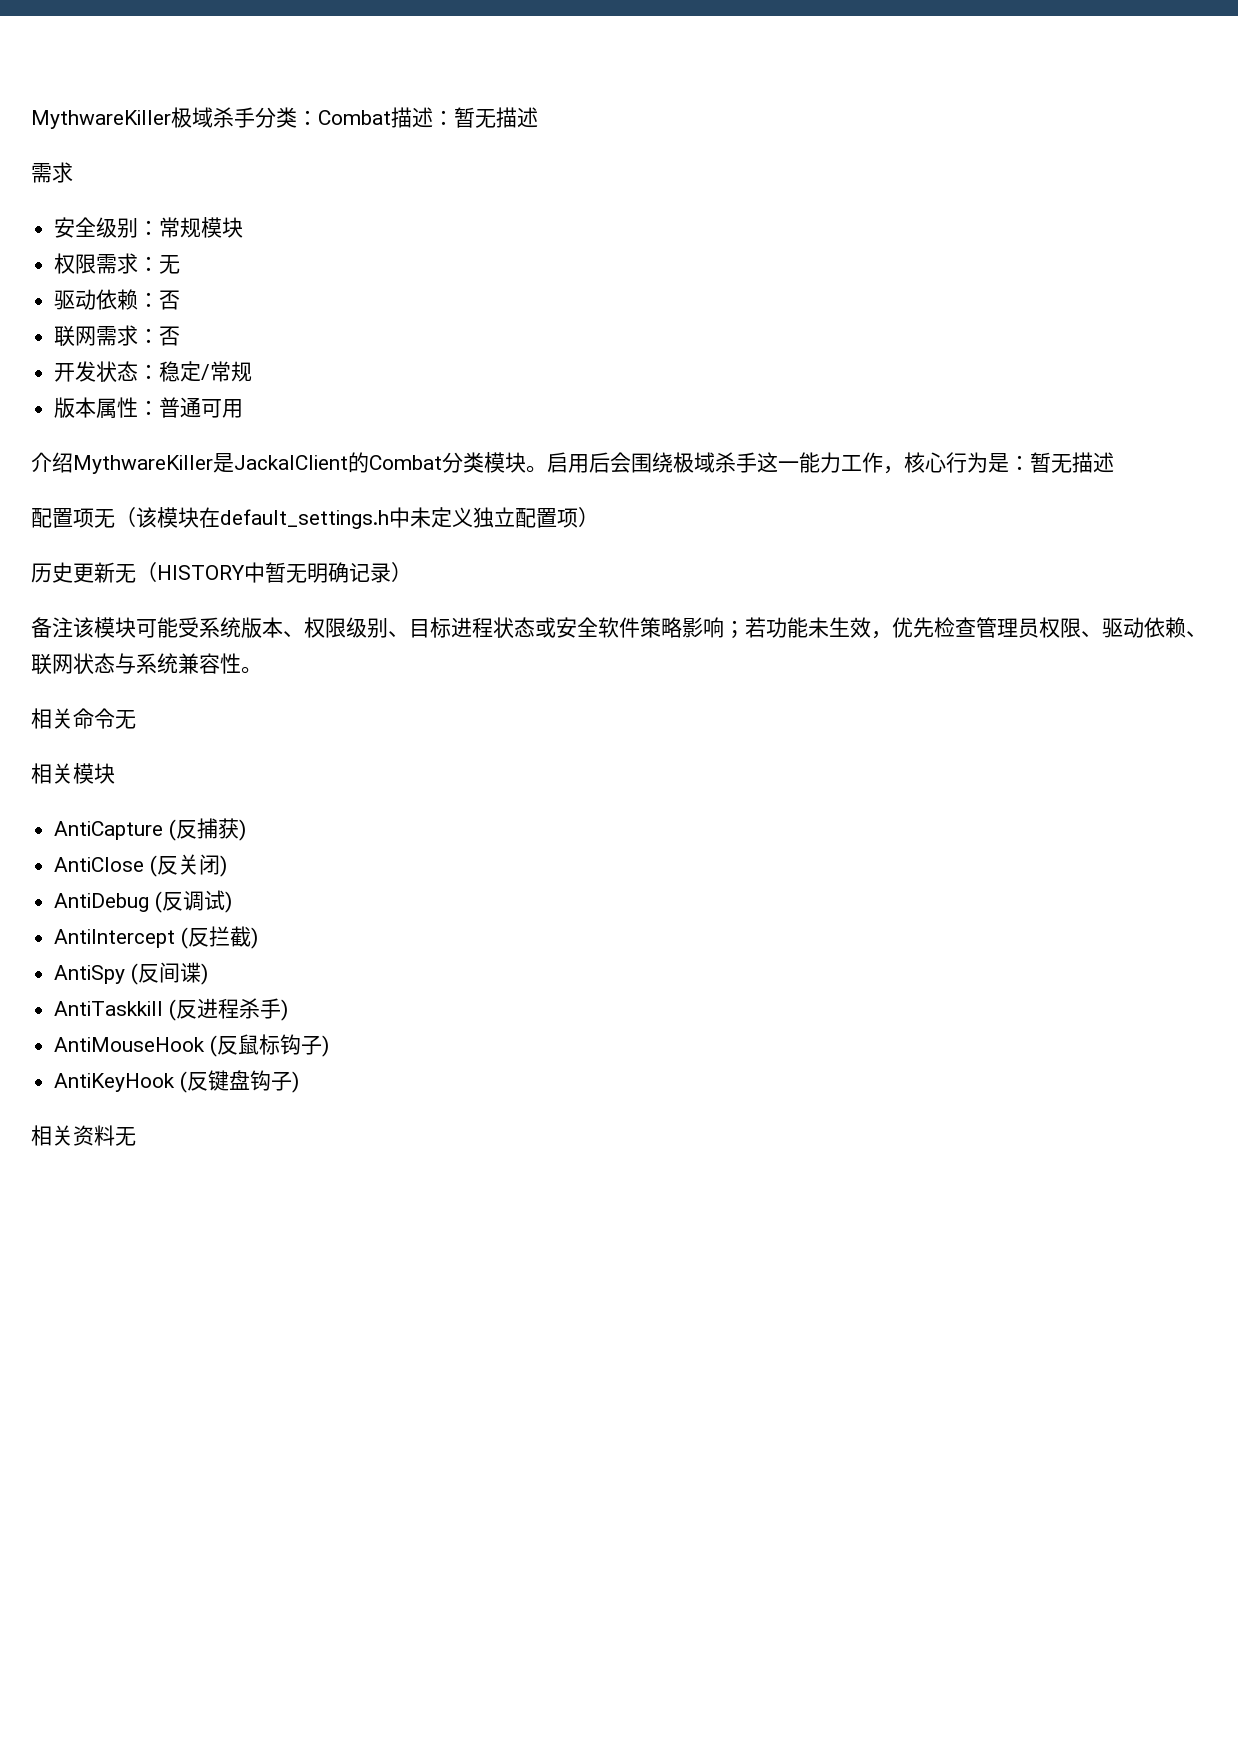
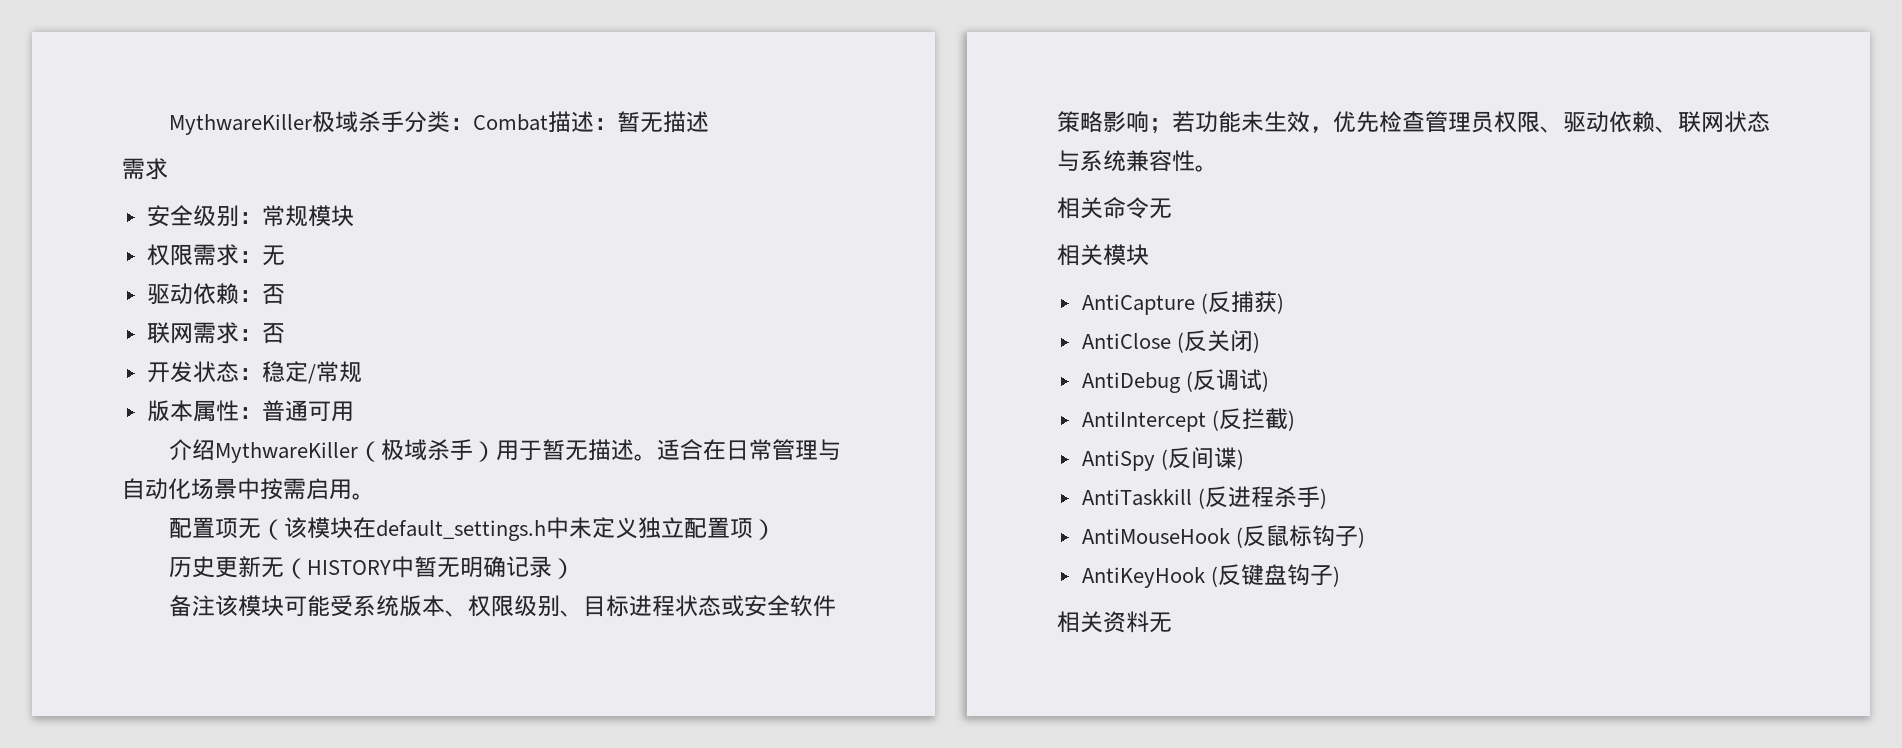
- 介绍MythwareKiller是JackalClient的Combat分类模块。启用后会围绕极域杀手这一能力工作，核心行为是：暂无描述
+ 介绍MythwareKiller（极域杀手）用于暂无描述。适合在日常管理与自动化场景中按需启用。

